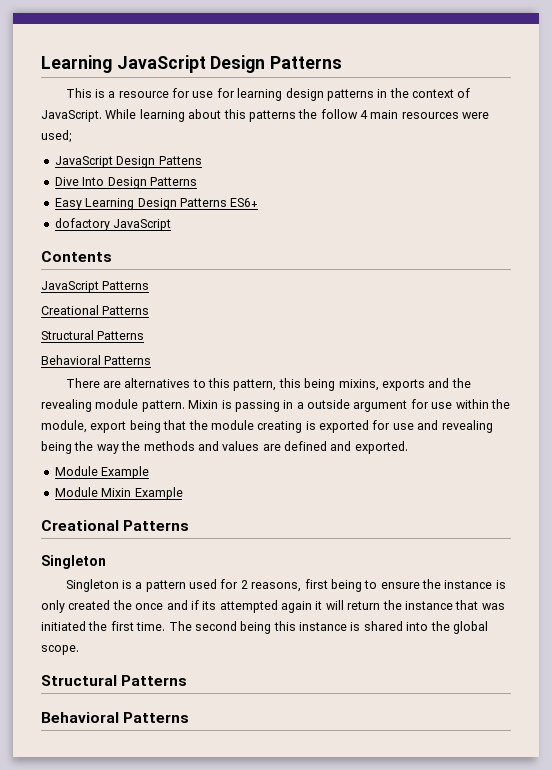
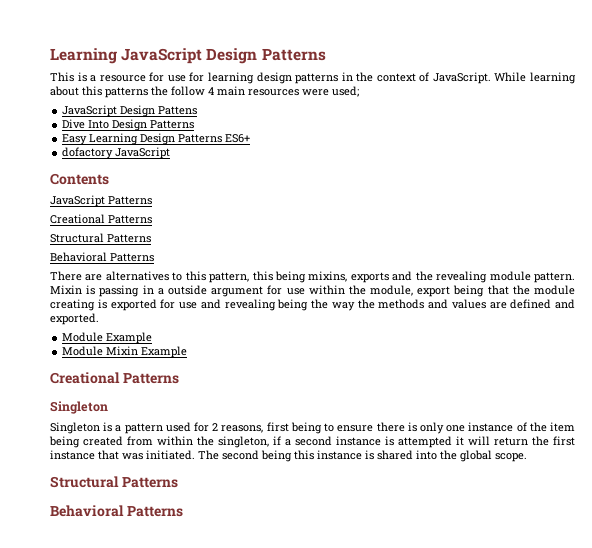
- Singleton is a pattern used for 2 reasons, first being to ensure the instance is only created the once and if its attempted again it will return the instance that was initiated the first time.
+ Singleton is a pattern used for 2 reasons, first being to ensure there is only one instance of the item being created from within the singleton, if a second instance is attempted it will return the first instance that was initiated.

